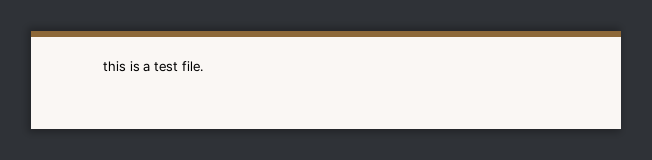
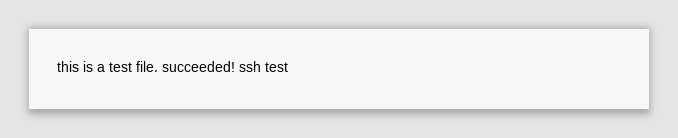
- this is a test file.
+ this is a test file. succeeded! ssh test

